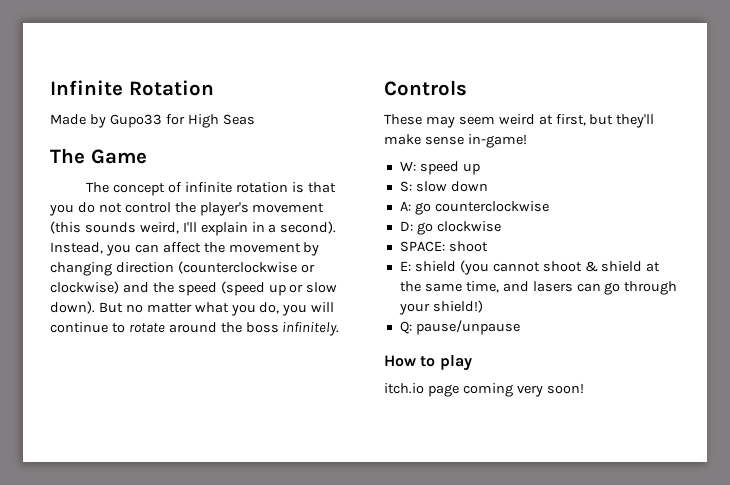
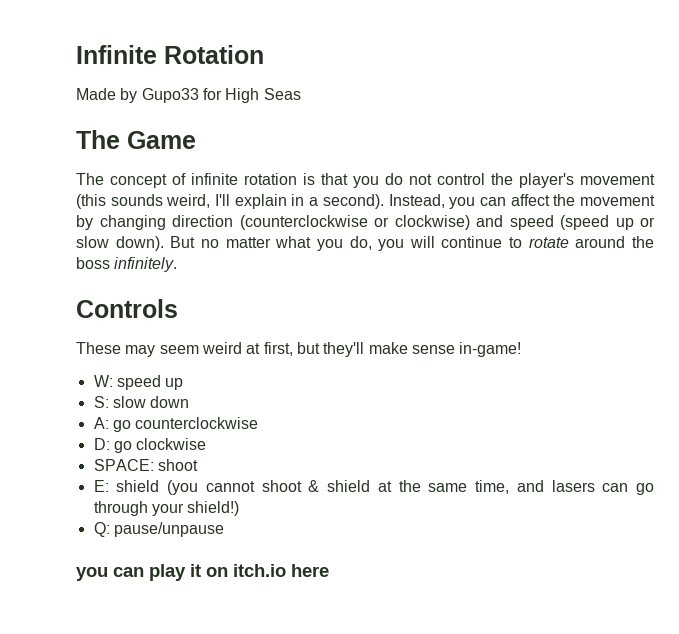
- Instead, you can affect the movement by changing direction (counterclockwise or clockwise) and the speed (speed up or slow down).
+ Instead, you can affect the movement by changing direction (counterclockwise or clockwise) and speed (speed up or slow down).
- How to play
- itch.io page coming very soon!
+ you can play it on itch.io here

